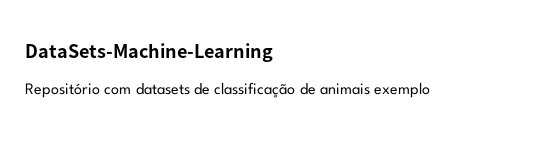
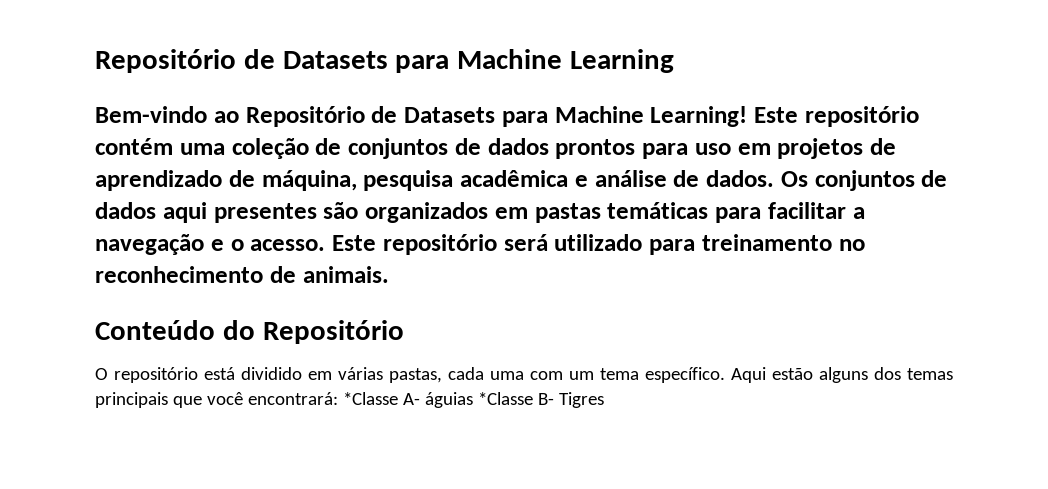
- DataSets-Machine-Learning
- Repositório com datasets de classificação de animais exemplo
+ Repositório de Datasets para Machine Learning
+ Bem-vindo ao Repositório de Datasets para Machine Learning! Este repositório contém uma coleção de conjuntos de dados prontos para uso em projetos de aprendizado de máquina, pesquisa acadêmica e análise de dados. Os conjuntos de dados aqui presentes são organizados em pastas temáticas para facilitar a navegação e o acesso. Este repositório será utilizado para treinamento no reconhecimento de animais.
+ Conteúdo do Repositório
+ O repositório está dividido em várias pastas, cada uma com um tema específico. Aqui estão alguns dos temas principais que você encontrará: *Classe A- águias *Classe B- Tigres

